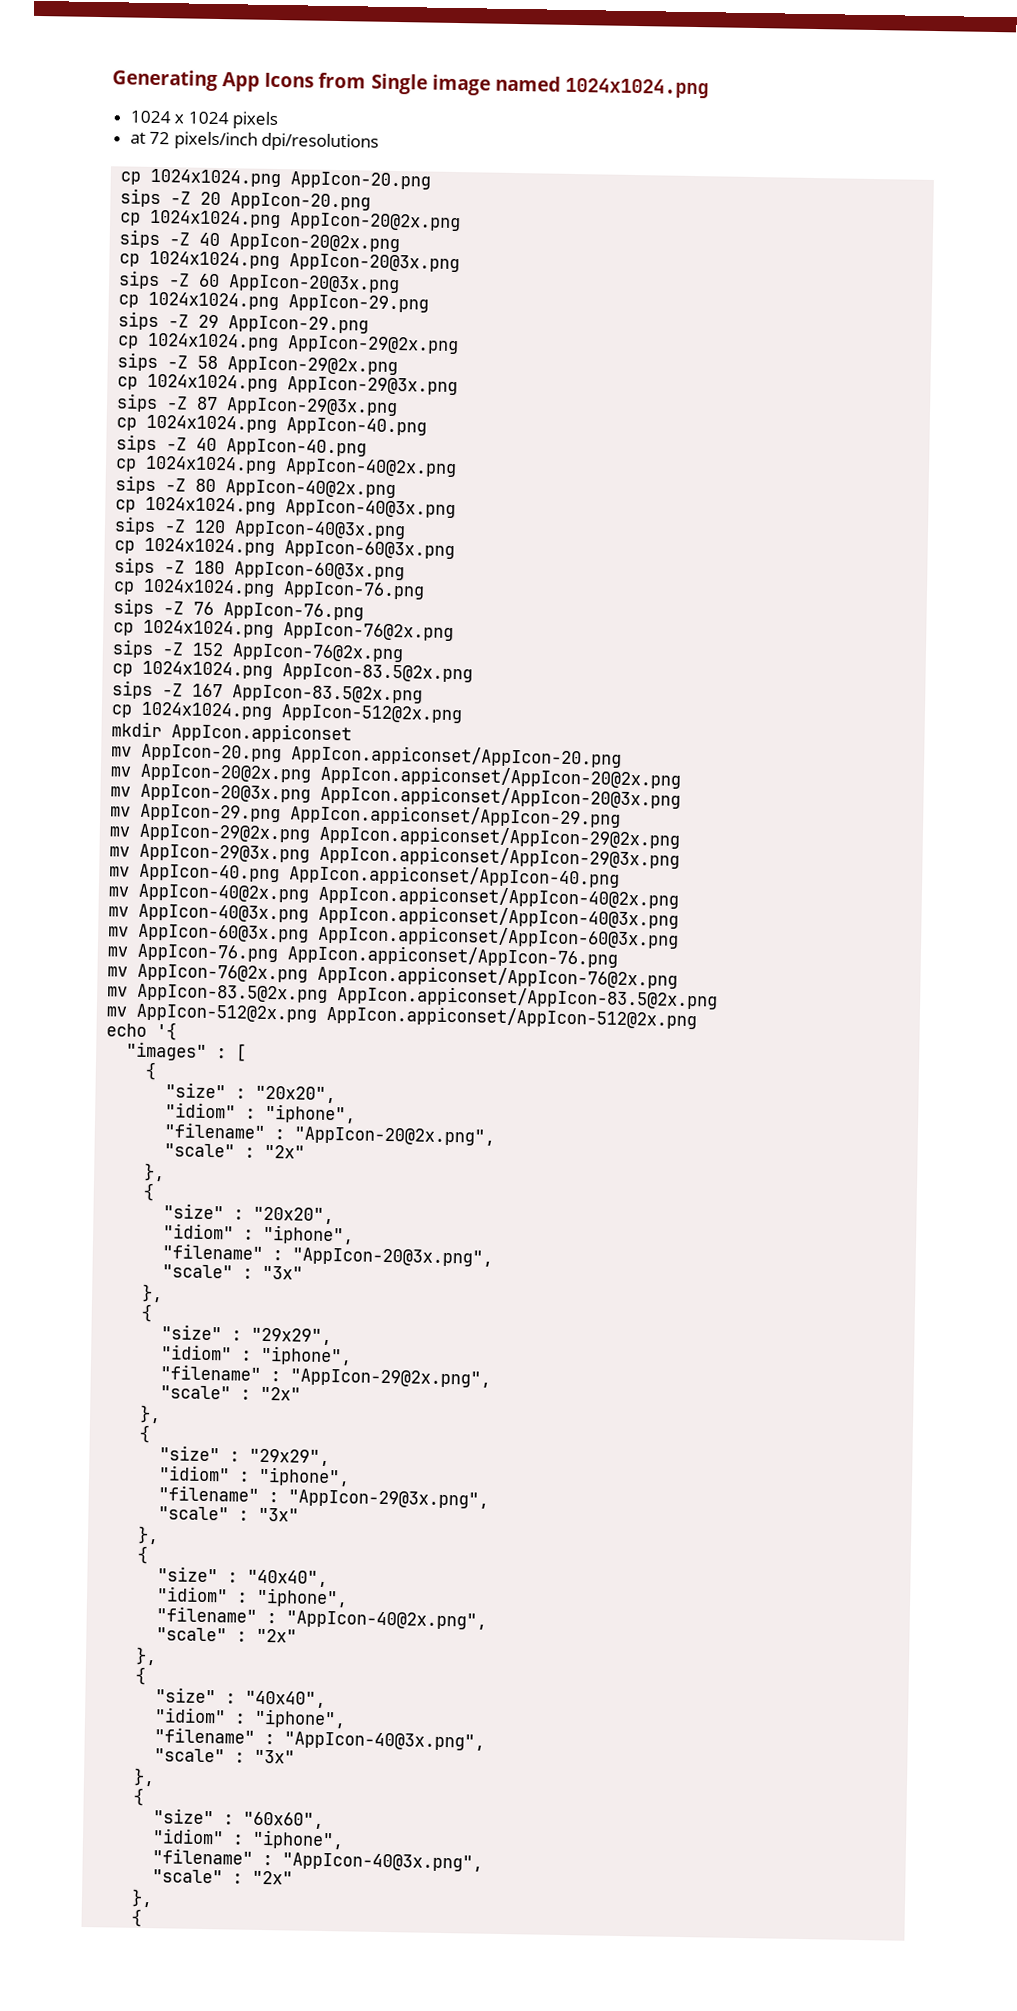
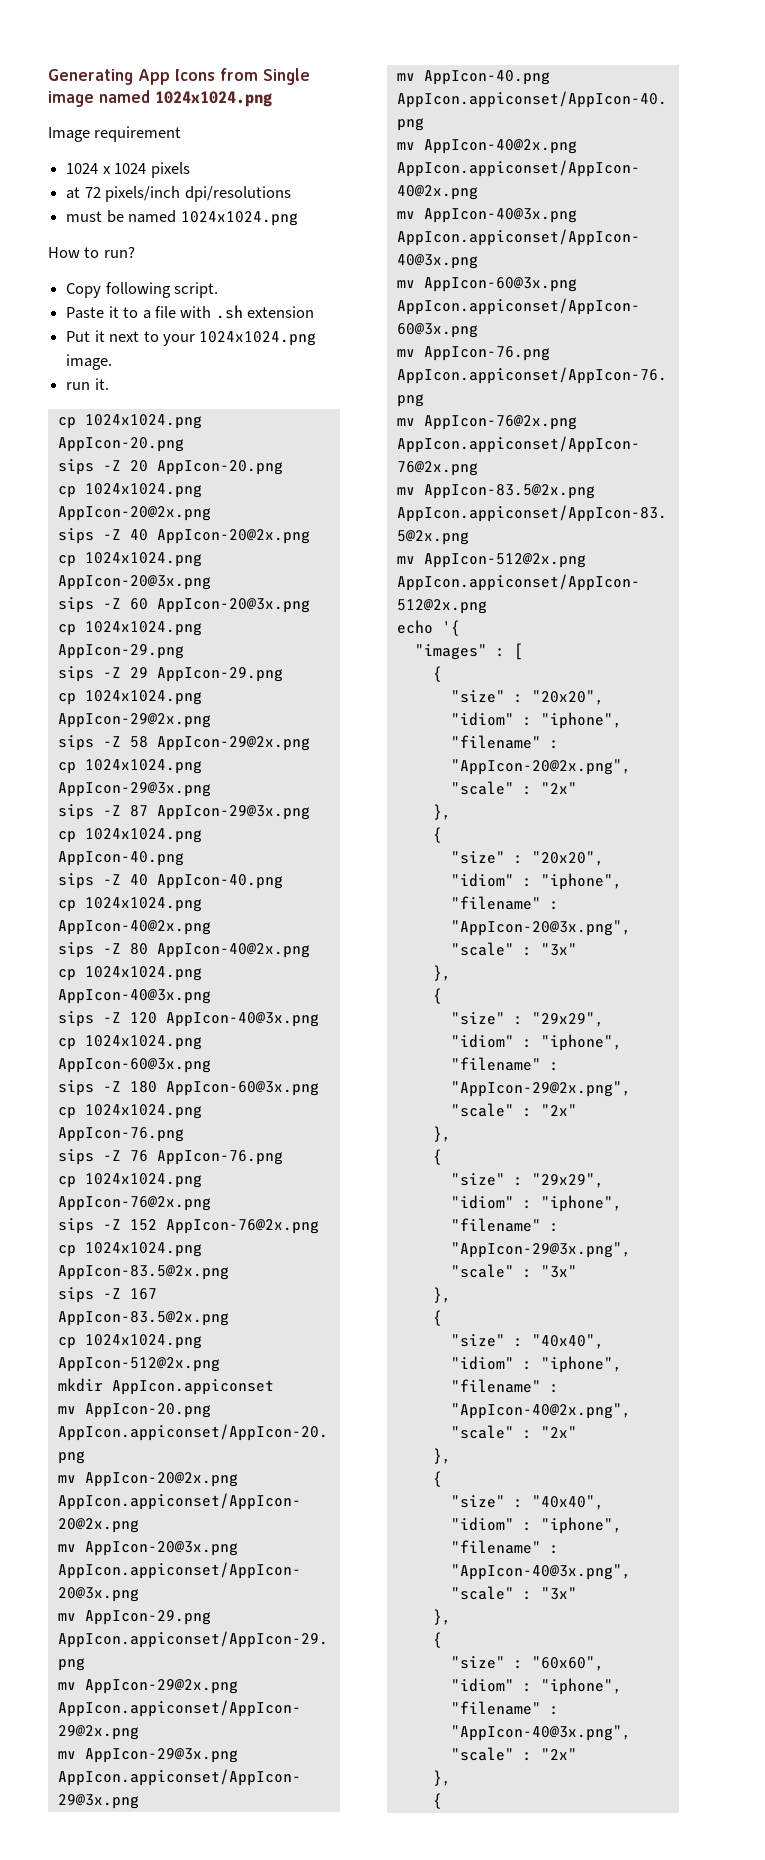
+ Image requirement
+ must be named 1024x1024.png
+ How to run?
+ Copy following script.
+ Paste it to a file with .sh extension
+ Put it next to your 1024x1024.png image.
+ run it.

